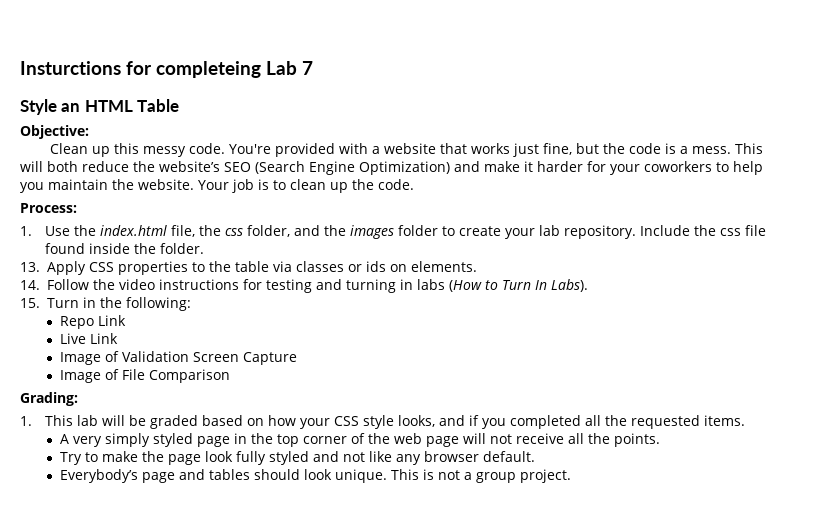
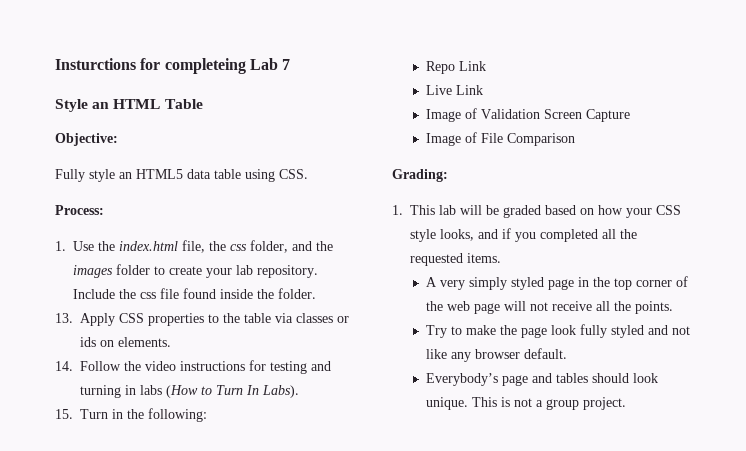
- Clean up this messy code. You're provided with a website that works just fine, but the code is a mess. This will both reduce the website’s SEO (Search Engine Optimization) and make it harder for your coworkers to help you maintain the website. Your job is to clean up the code.
+ Fully style an HTML5 data table using CSS.

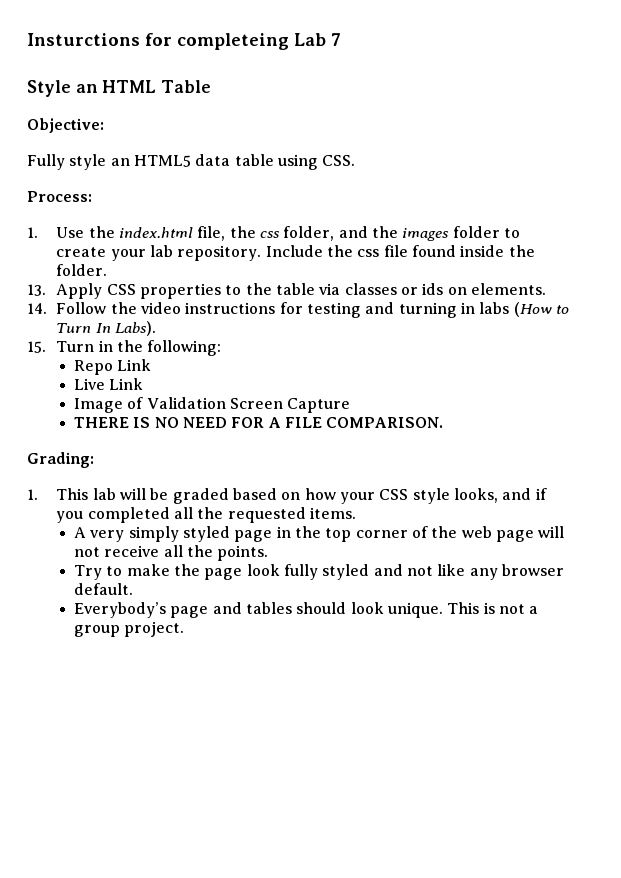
- Image of File Comparison
+ THERE IS NO NEED FOR A FILE COMPARISON.

